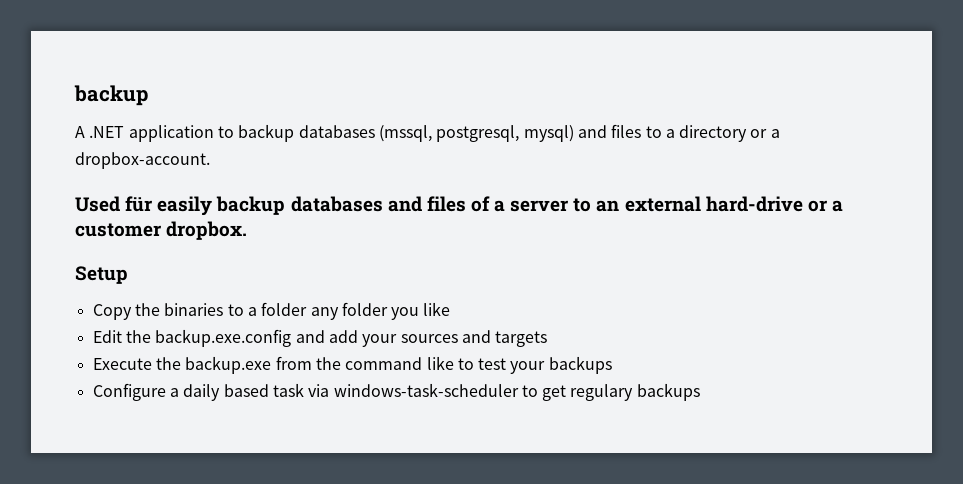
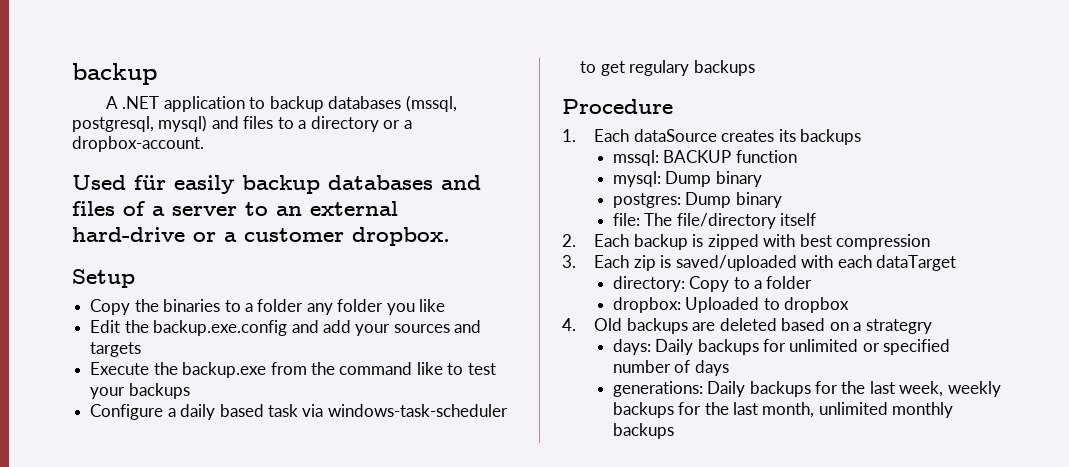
+ Procedure
+ 1. Each dataSource creates its backups
+ mssql: BACKUP function
+ mysql: Dump binary
+ postgres: Dump binary
+ file: The file/directory itself
+ 2. Each backup is zipped with best compression
+ 3. Each zip is saved/uploaded with each dataTarget
+ directory: Copy to a folder
+ dropbox: Uploaded to dropbox
+ 4. Old backups are deleted based on a strategry
+ days: Daily backups for unlimited or specified number of days
+ generations: Daily backups for the last week, weekly backups for the last month, unlimited monthly backups

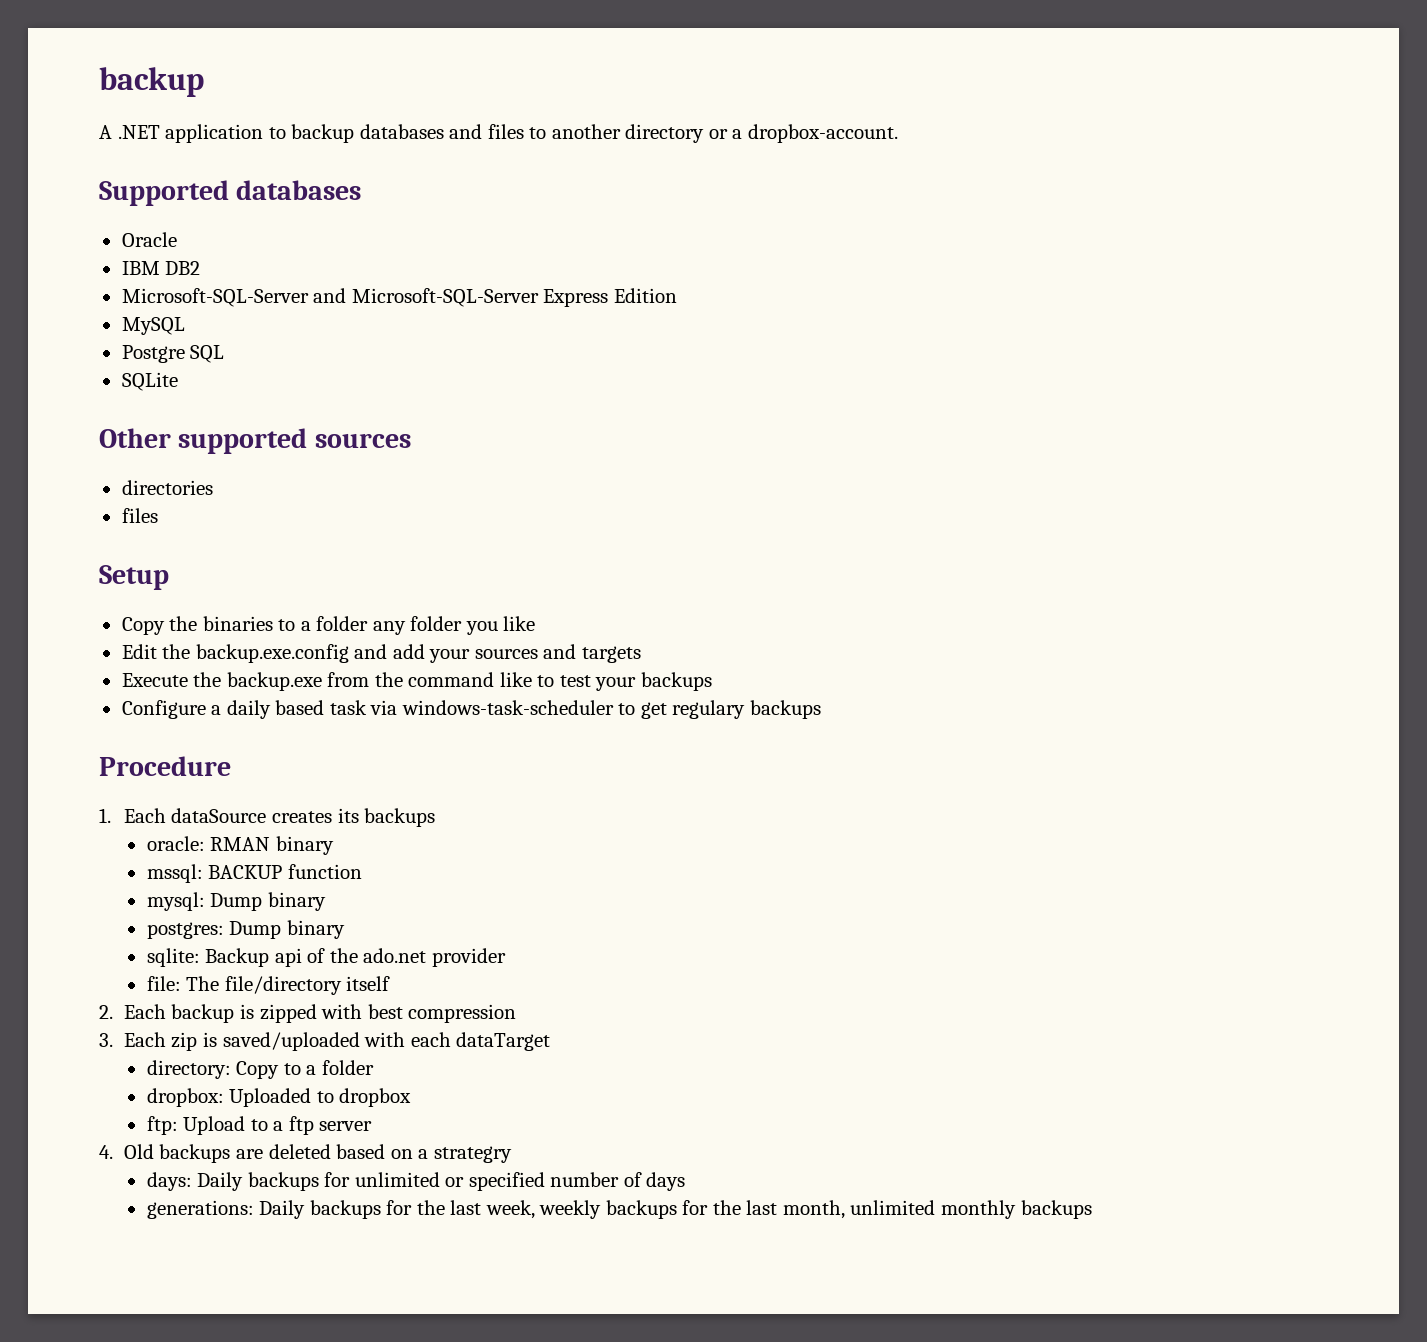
- A .NET application to backup databases (mssql, postgresql, mysql) and files to a directory or a dropbox-account.
+ A .NET application to backup databases and files to another directory or a dropbox-account.
- Used für easily backup databases and files of a server to an external hard-drive or a customer dropbox.
+ Supported databases
+ Oracle
+ IBM DB2
+ Microsoft-SQL-Server and Microsoft-SQL-Server Express Edition
+ MySQL
+ Postgre SQL
+ SQLite
+ Other supported sources
+ directories
+ files
+ oracle: RMAN binary
+ sqlite: Backup api of the ado.net provider
+ ftp: Upload to a ftp server

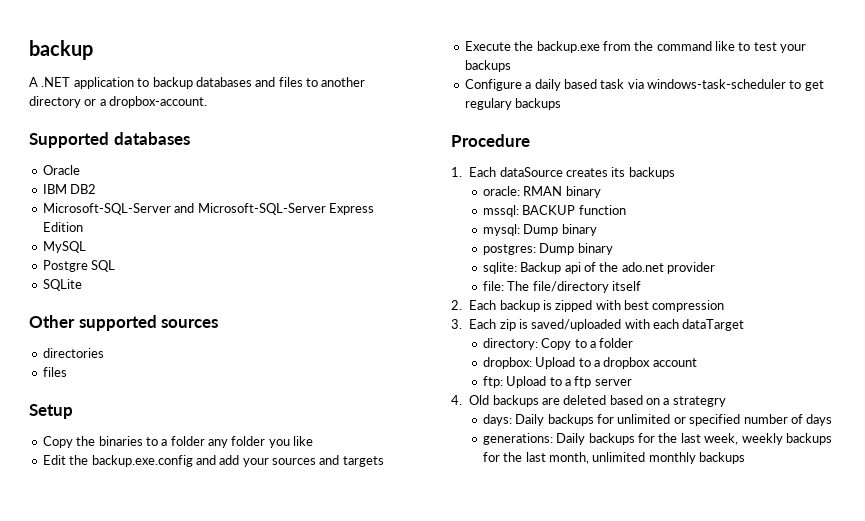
- dropbox: Uploaded to dropbox
+ dropbox: Upload to a dropbox account

